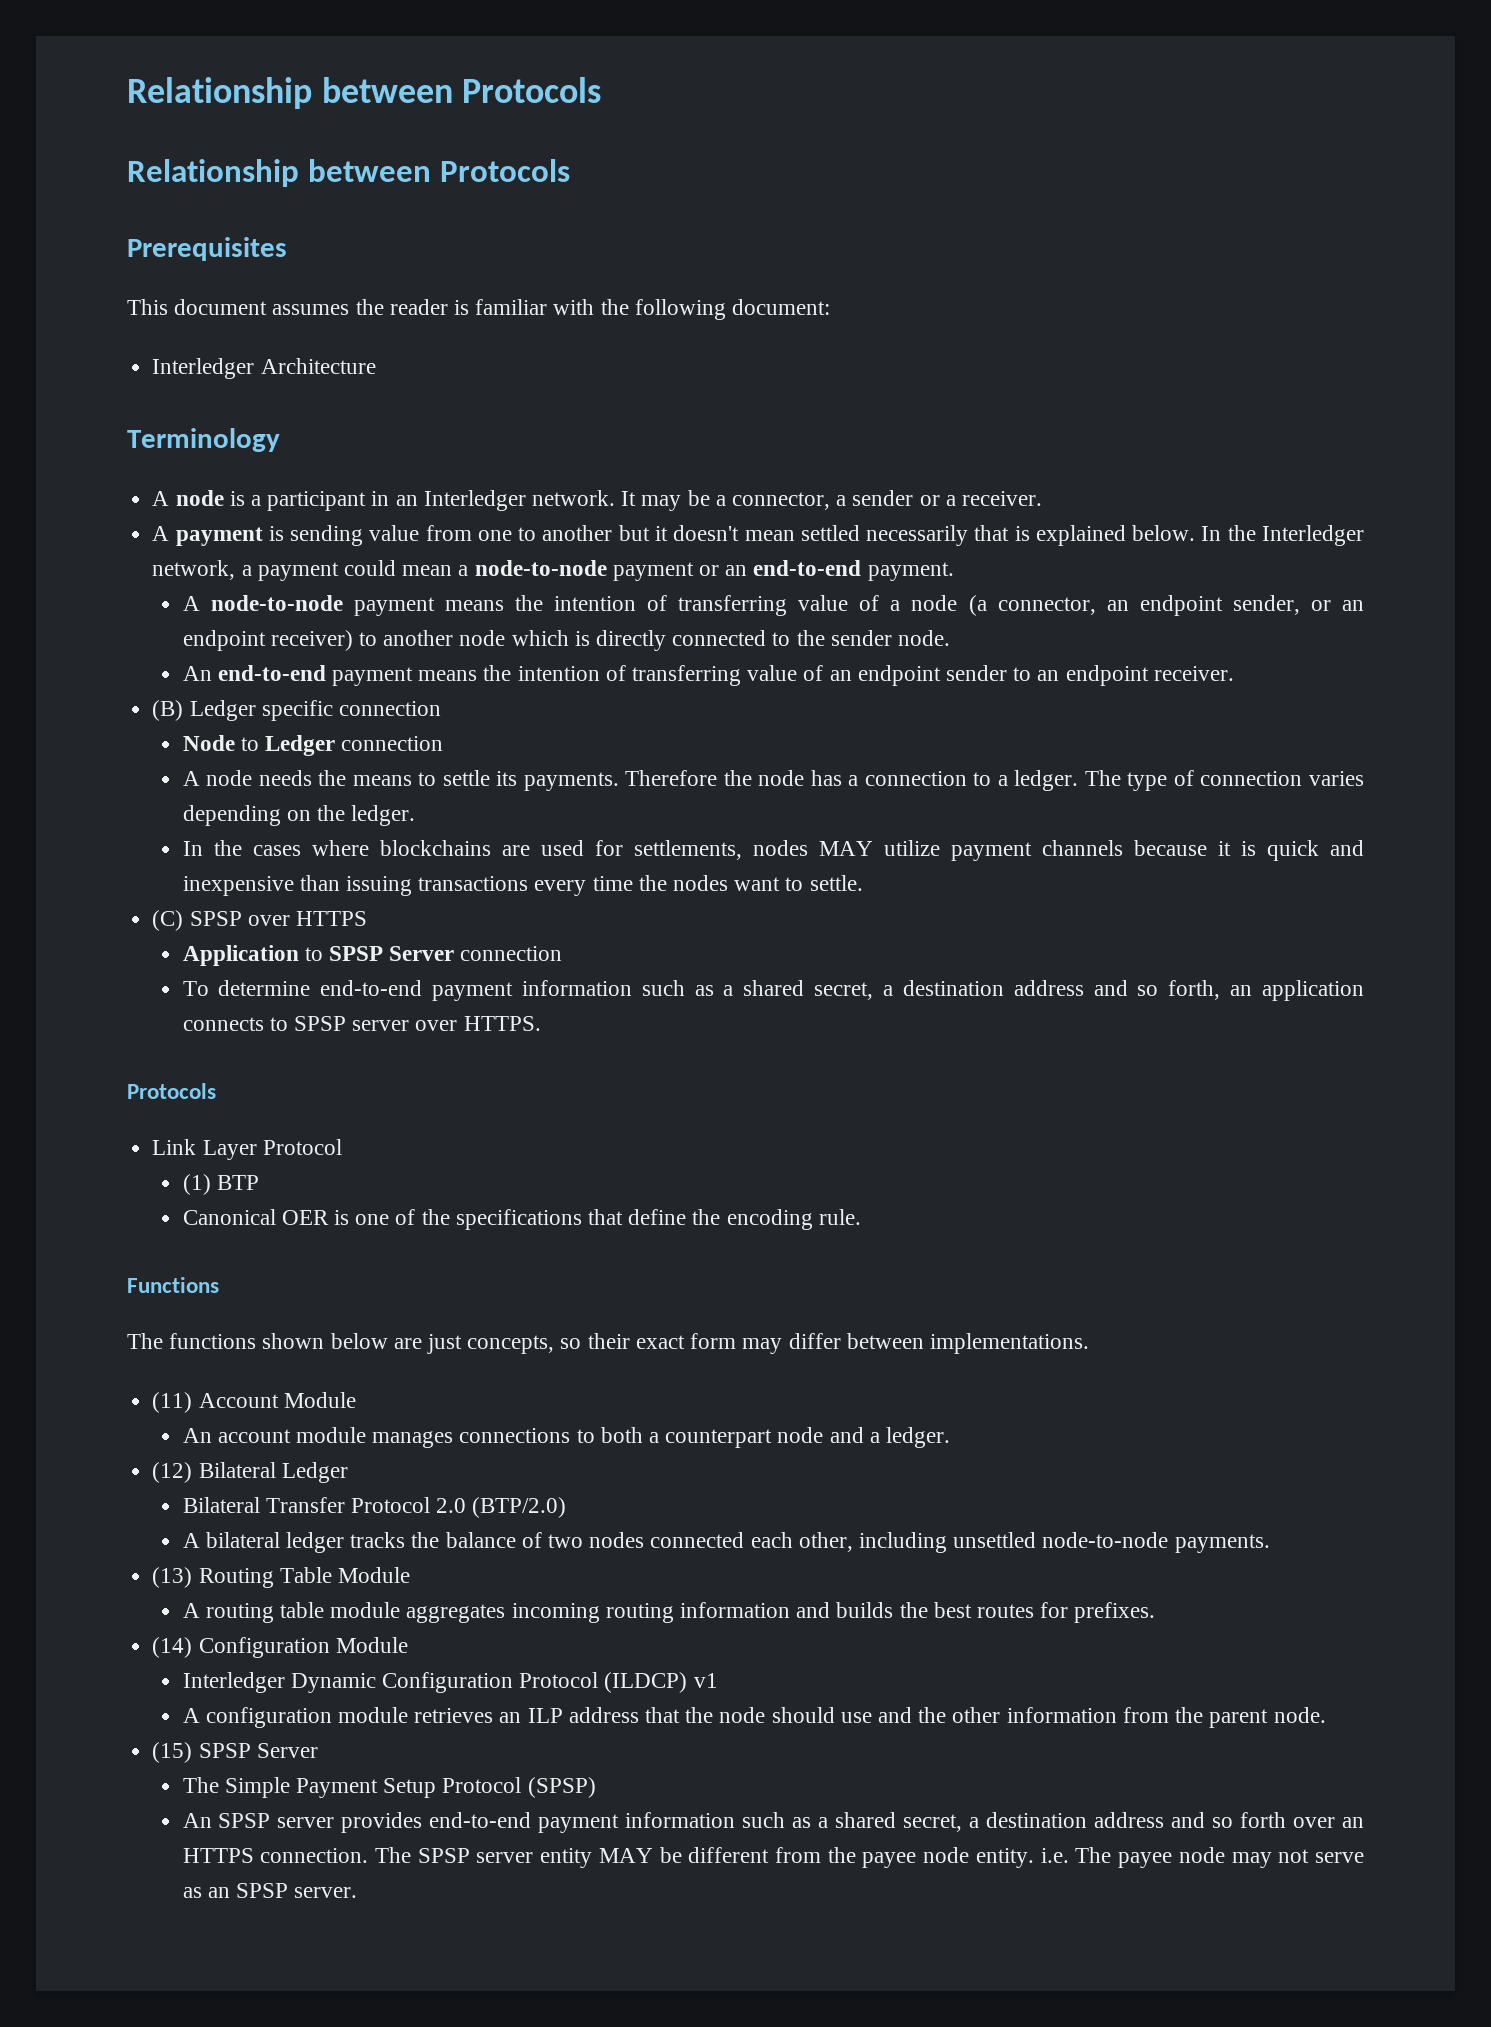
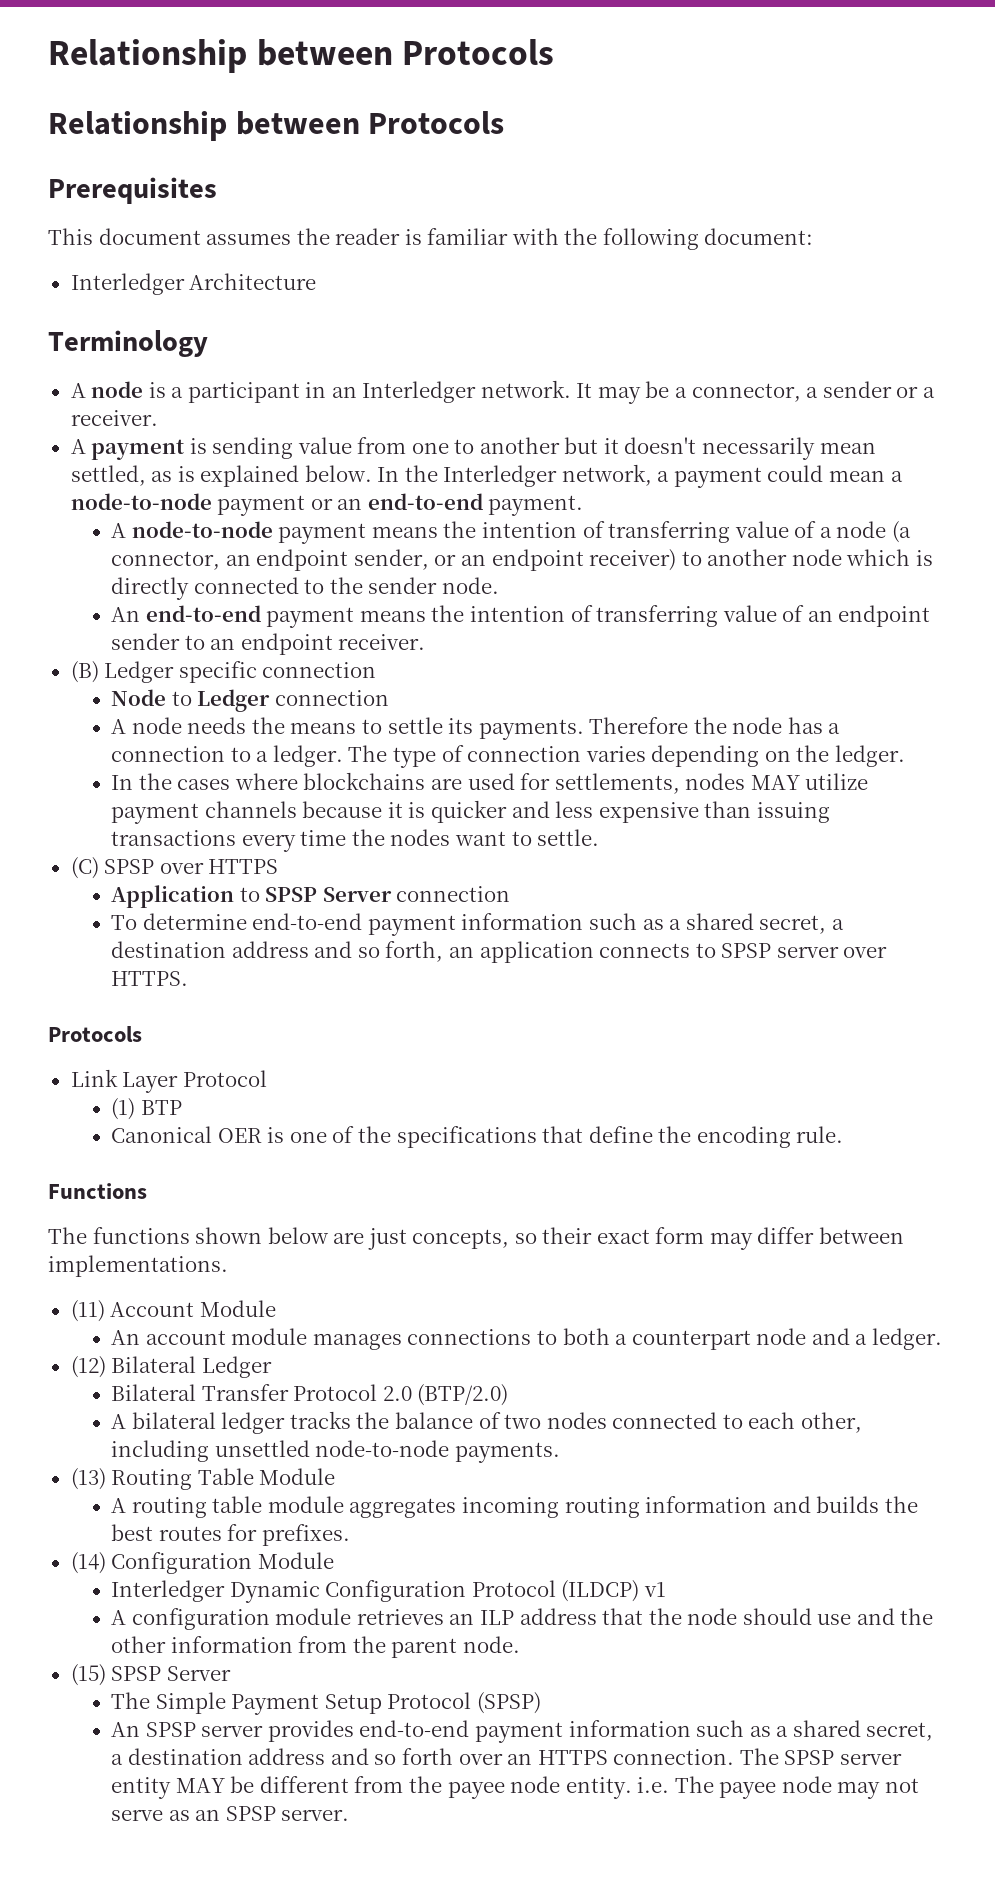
- A payment is sending value from one to another but it doesn't mean settled necessarily that is explained below.
+ A payment is sending value from one to another but it doesn't necessarily mean settled, as is explained below.
- In the cases where blockchains are used for settlements, nodes MAY utilize payment channels because it is quick and inexpensive than issuing transactions every time the nodes want to settle.
+ In the cases where blockchains are used for settlements, nodes MAY utilize payment channels because it is quicker and less expensive than issuing transactions every time the nodes want to settle.
- A bilateral ledger tracks the balance of two nodes connected each other, including unsettled node-to-node payments.
+ A bilateral ledger tracks the balance of two nodes connected to each other, including unsettled node-to-node payments.

